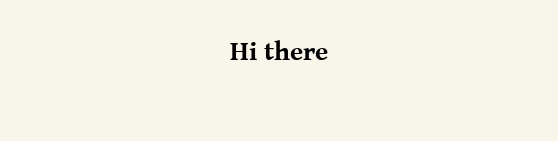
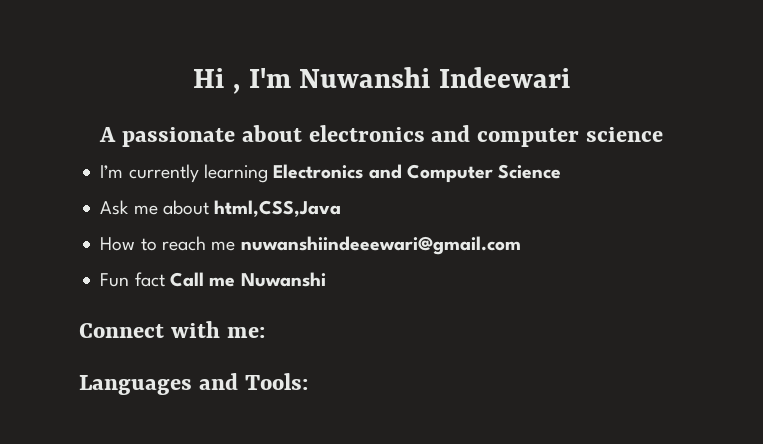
- Hi there
+ Hi , I'm Nuwanshi Indeewari
+ A passionate about electronics and computer science
+ I’m currently learning Electronics and Computer Science
+ Ask me about html,CSS,Java
+ How to reach me nuwanshiindeeewari@gmail.com
+ Fun fact Call me Nuwanshi
+ Connect with me:
+ Languages and Tools:

